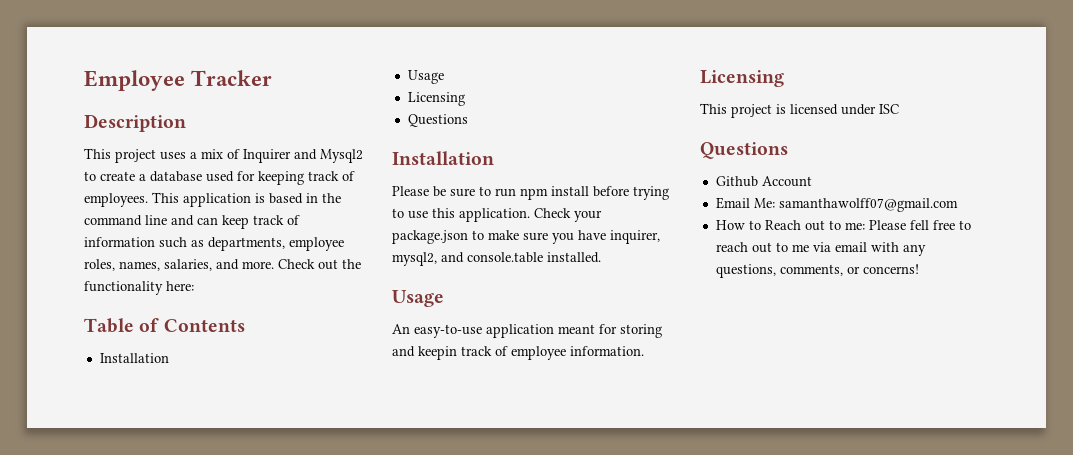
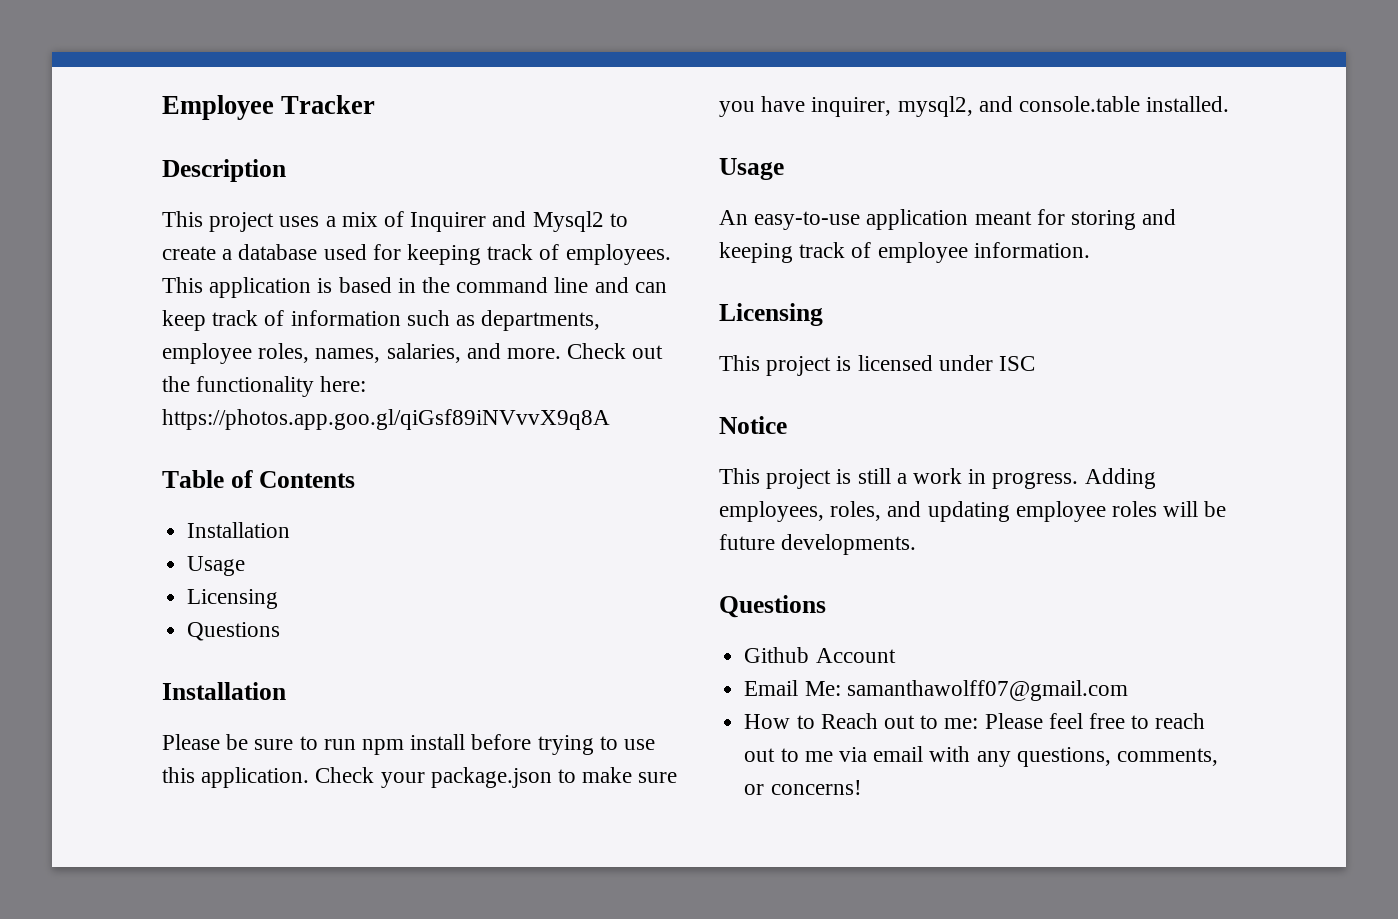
- Check out the functionality here:
+ Check out the functionality here: https://photos.app.goo.gl/qiGsf89iNVvvX9q8A
- An easy-to-use application meant for storing and keepin track of employee information.
+ An easy-to-use application meant for storing and keeping track of employee information.
+ Notice
+ This project is still a work in progress. Adding employees, roles, and updating employee roles will be future developments.
- How to Reach out to me: Please fell free to reach out to me via email with any questions, comments, or concerns!
+ How to Reach out to me: Please feel free to reach out to me via email with any questions, comments, or concerns!

